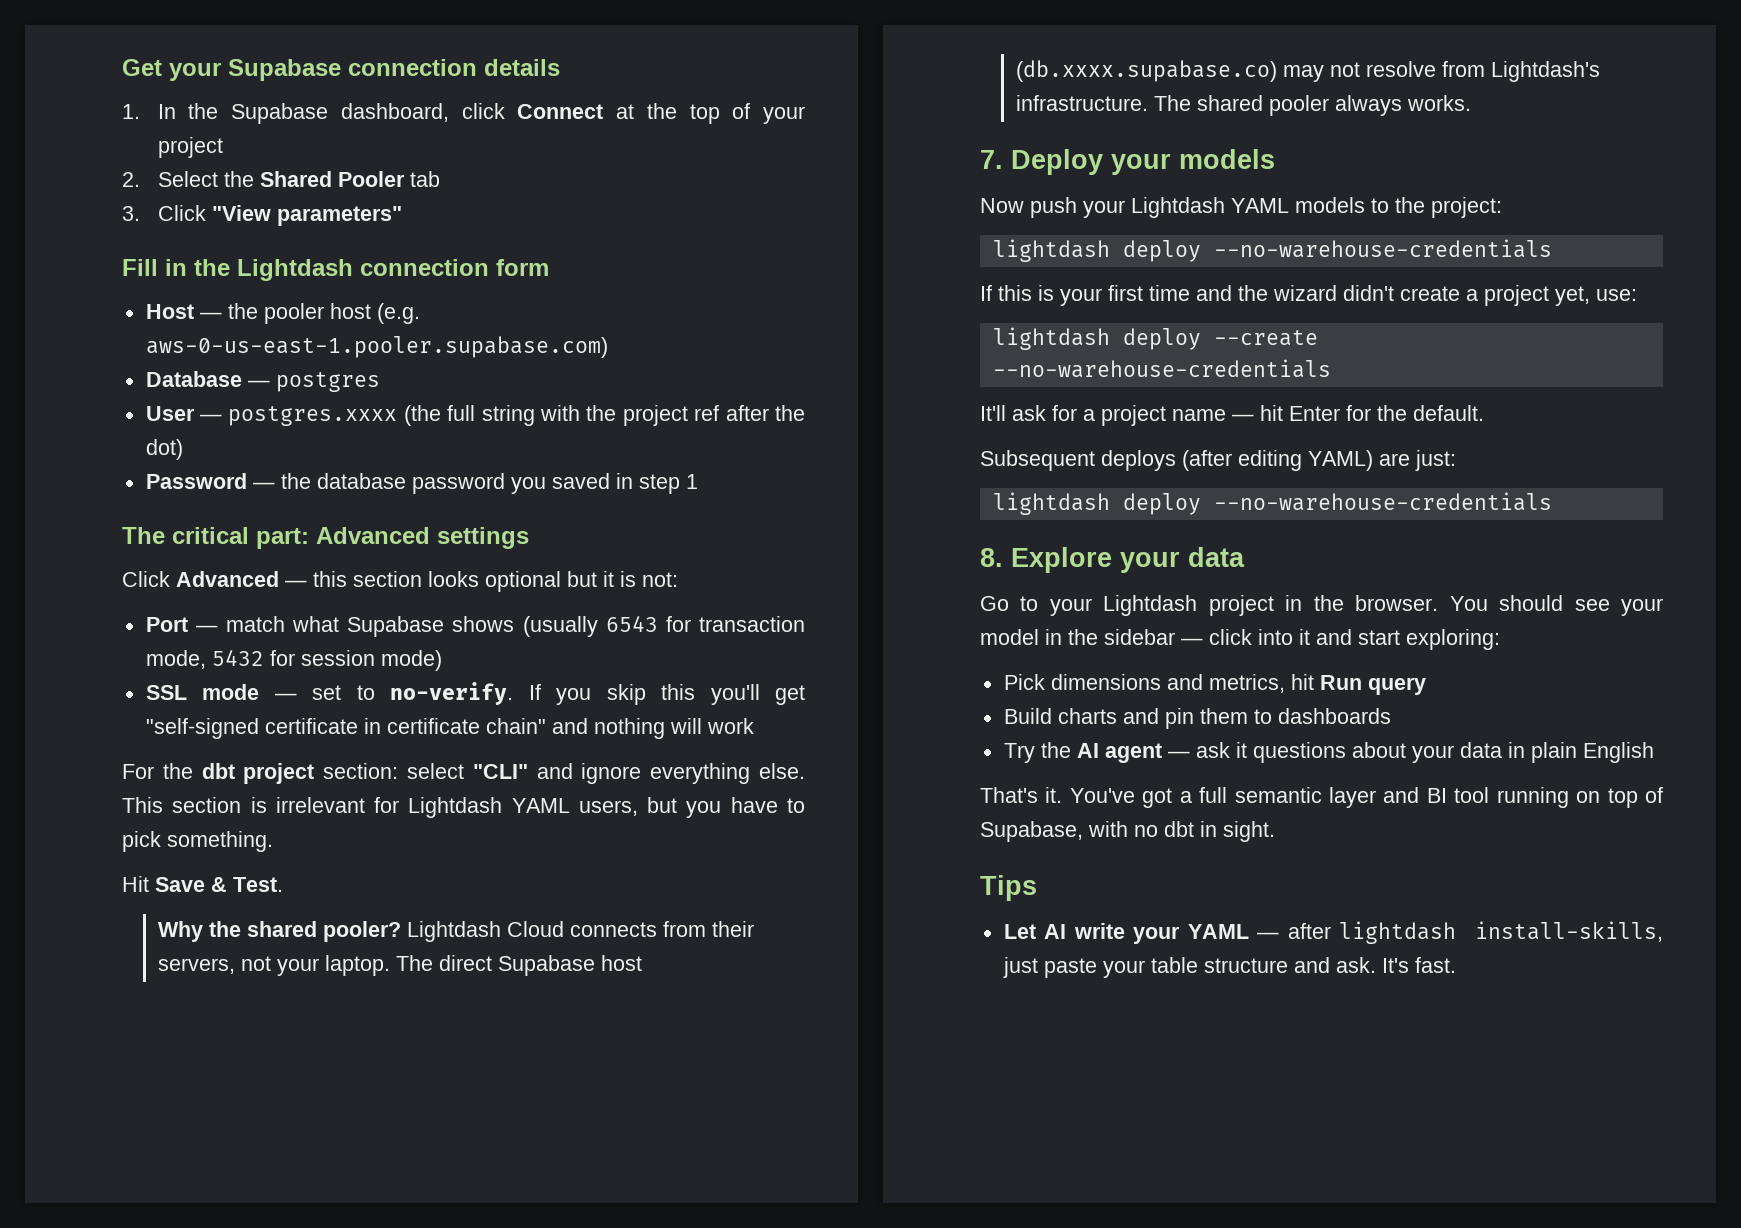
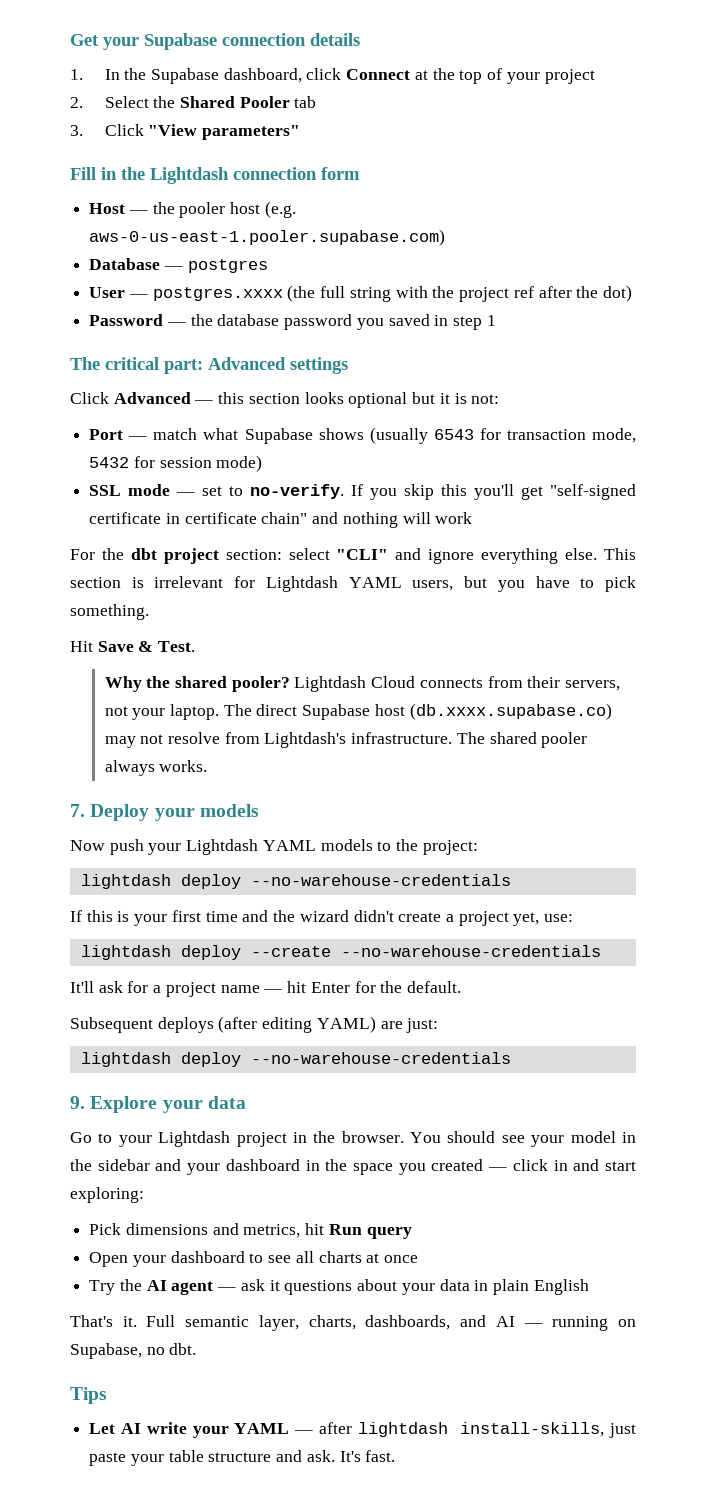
- 8. Explore your data
+ 9. Explore your data
- You should see your model in the sidebar — click into it and start exploring:
+ You should see your model in the sidebar and your dashboard in the space you created — click in and start exploring:
- Build charts and pin them to dashboards
+ Open your dashboard to see all charts at once
- You've got a full semantic layer and BI tool running on top of Supabase, with no dbt in sight.
+ Full semantic layer, charts, dashboards, and AI — running on Supabase, no dbt.

